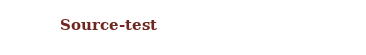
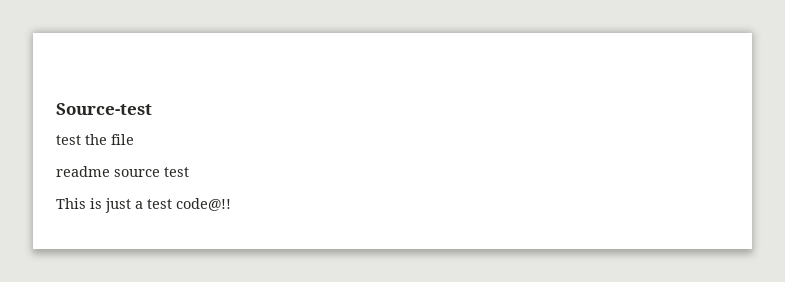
+ test the file
+ readme source test
+ This is just a test code@!!

